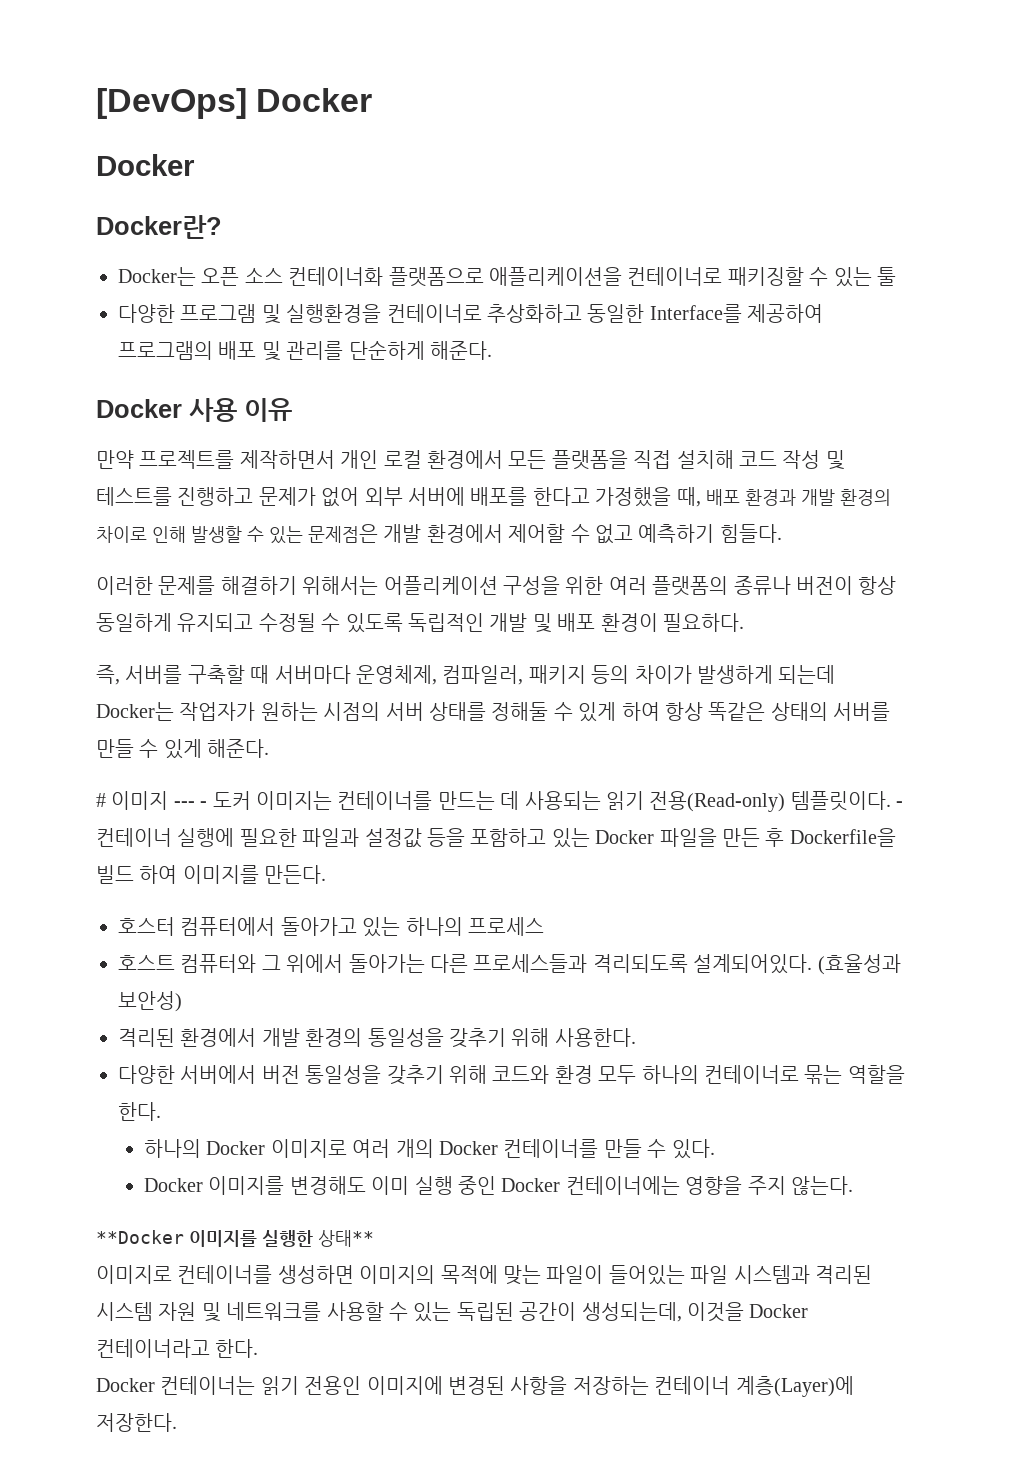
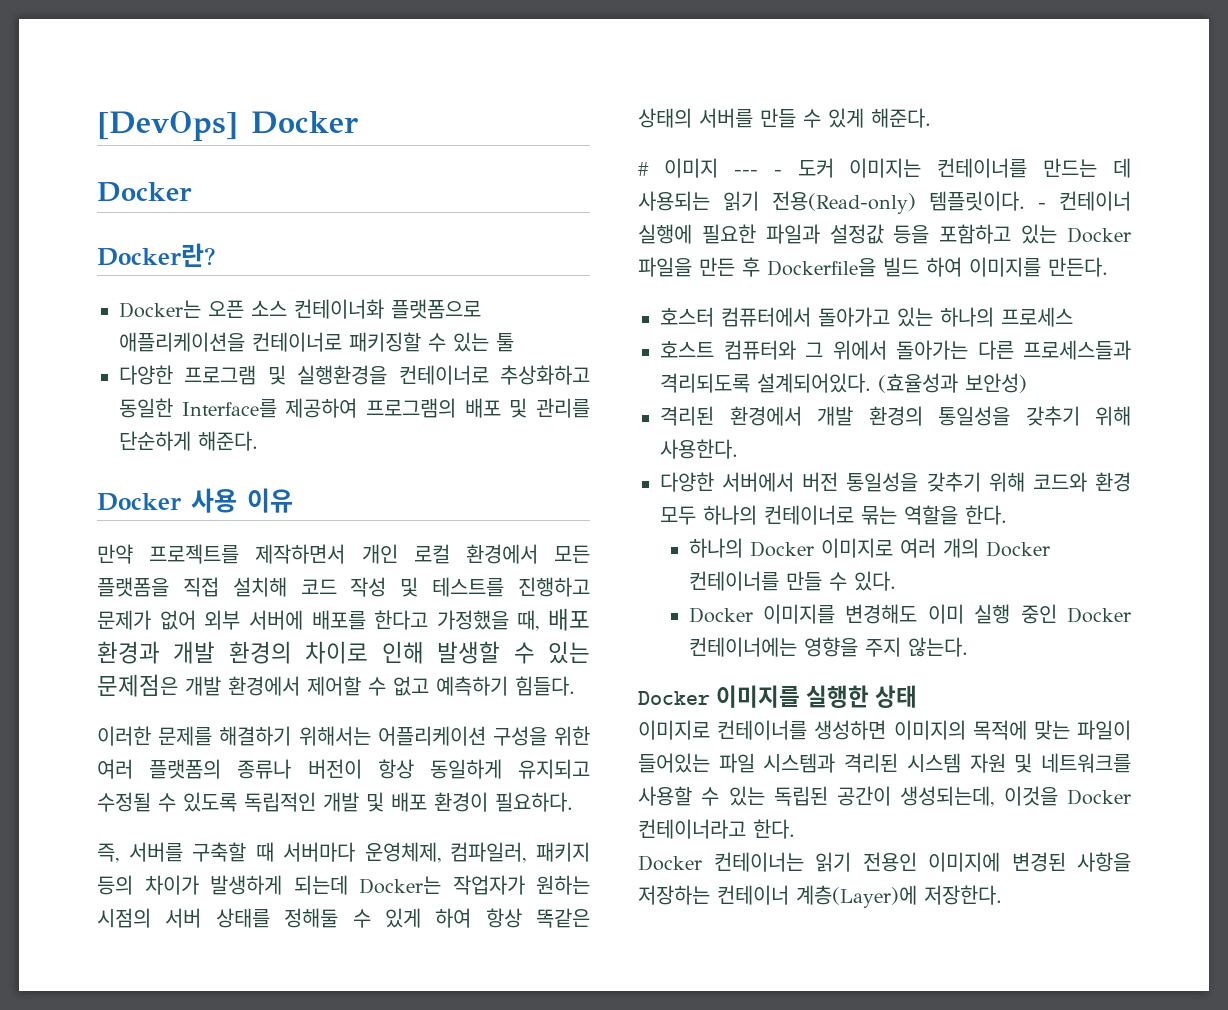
- **Docker 이미지를 실행한 상태**
+ Docker 이미지를 실행한 상태

